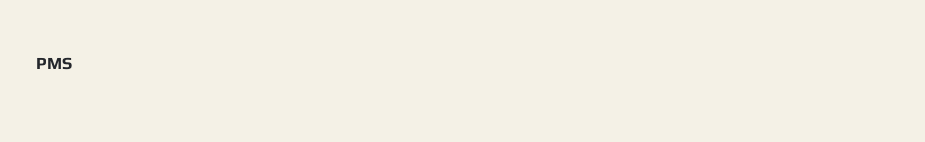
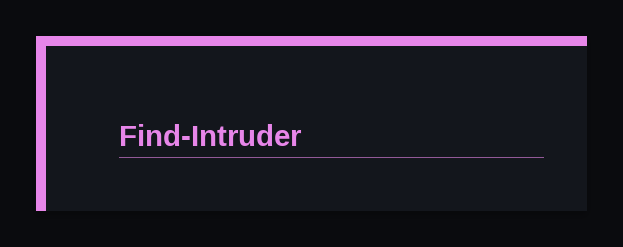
- PMS
+ Find-Intruder

